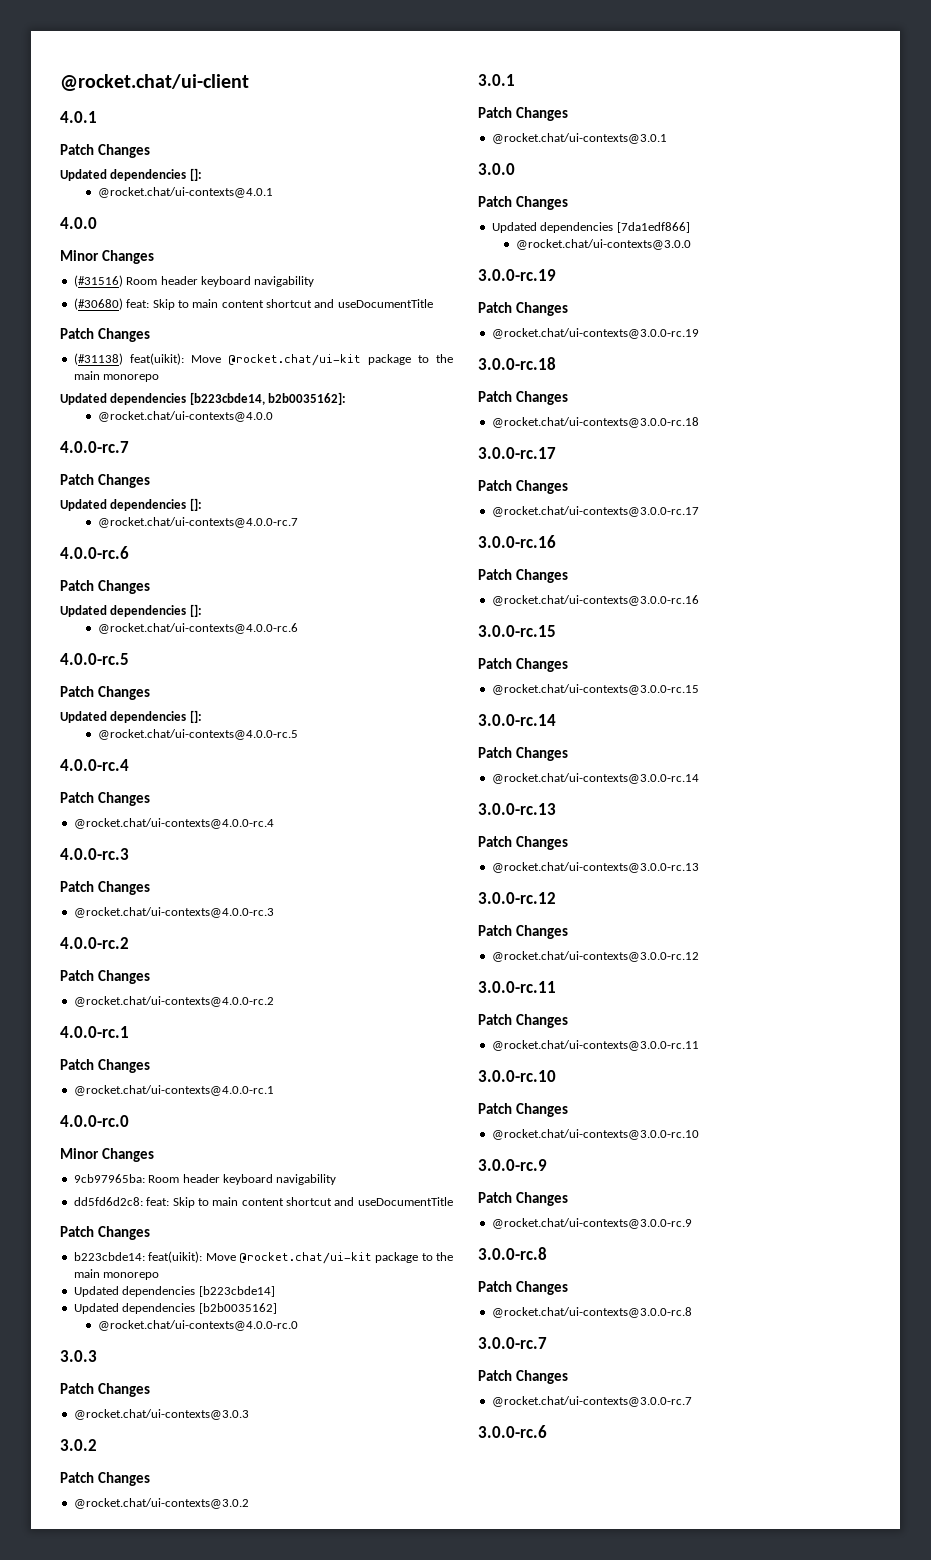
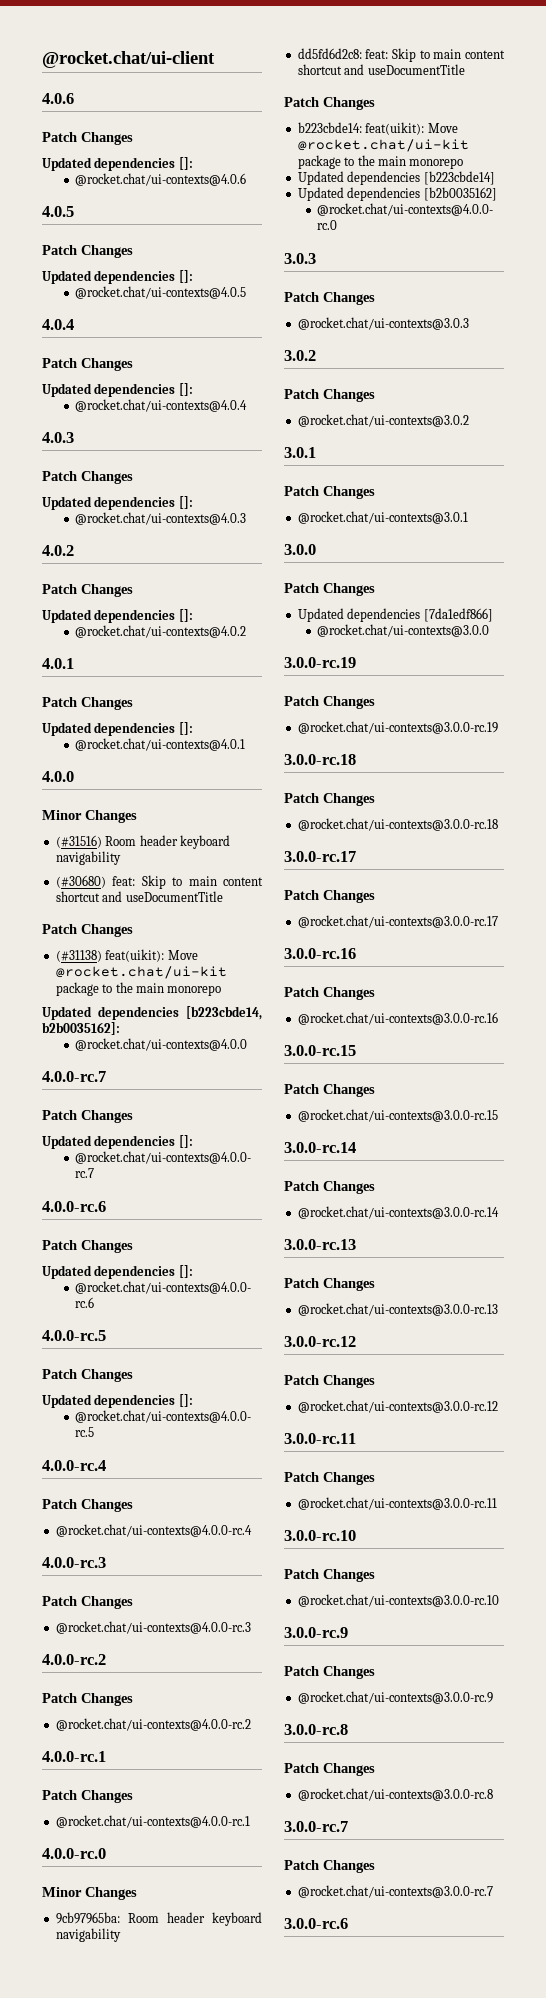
+ 4.0.6
+ Patch Changes
+ Updated dependencies []:
+ @rocket.chat/ui-contexts@4.0.6
+ 4.0.5
+ Patch Changes
+ Updated dependencies []:
+ @rocket.chat/ui-contexts@4.0.5
+ 4.0.4
+ Patch Changes
+ Updated dependencies []:
+ @rocket.chat/ui-contexts@4.0.4
+ 4.0.3
+ Patch Changes
+ Updated dependencies []:
+ @rocket.chat/ui-contexts@4.0.3
+ 4.0.2
+ Patch Changes
+ Updated dependencies []:
+ @rocket.chat/ui-contexts@4.0.2

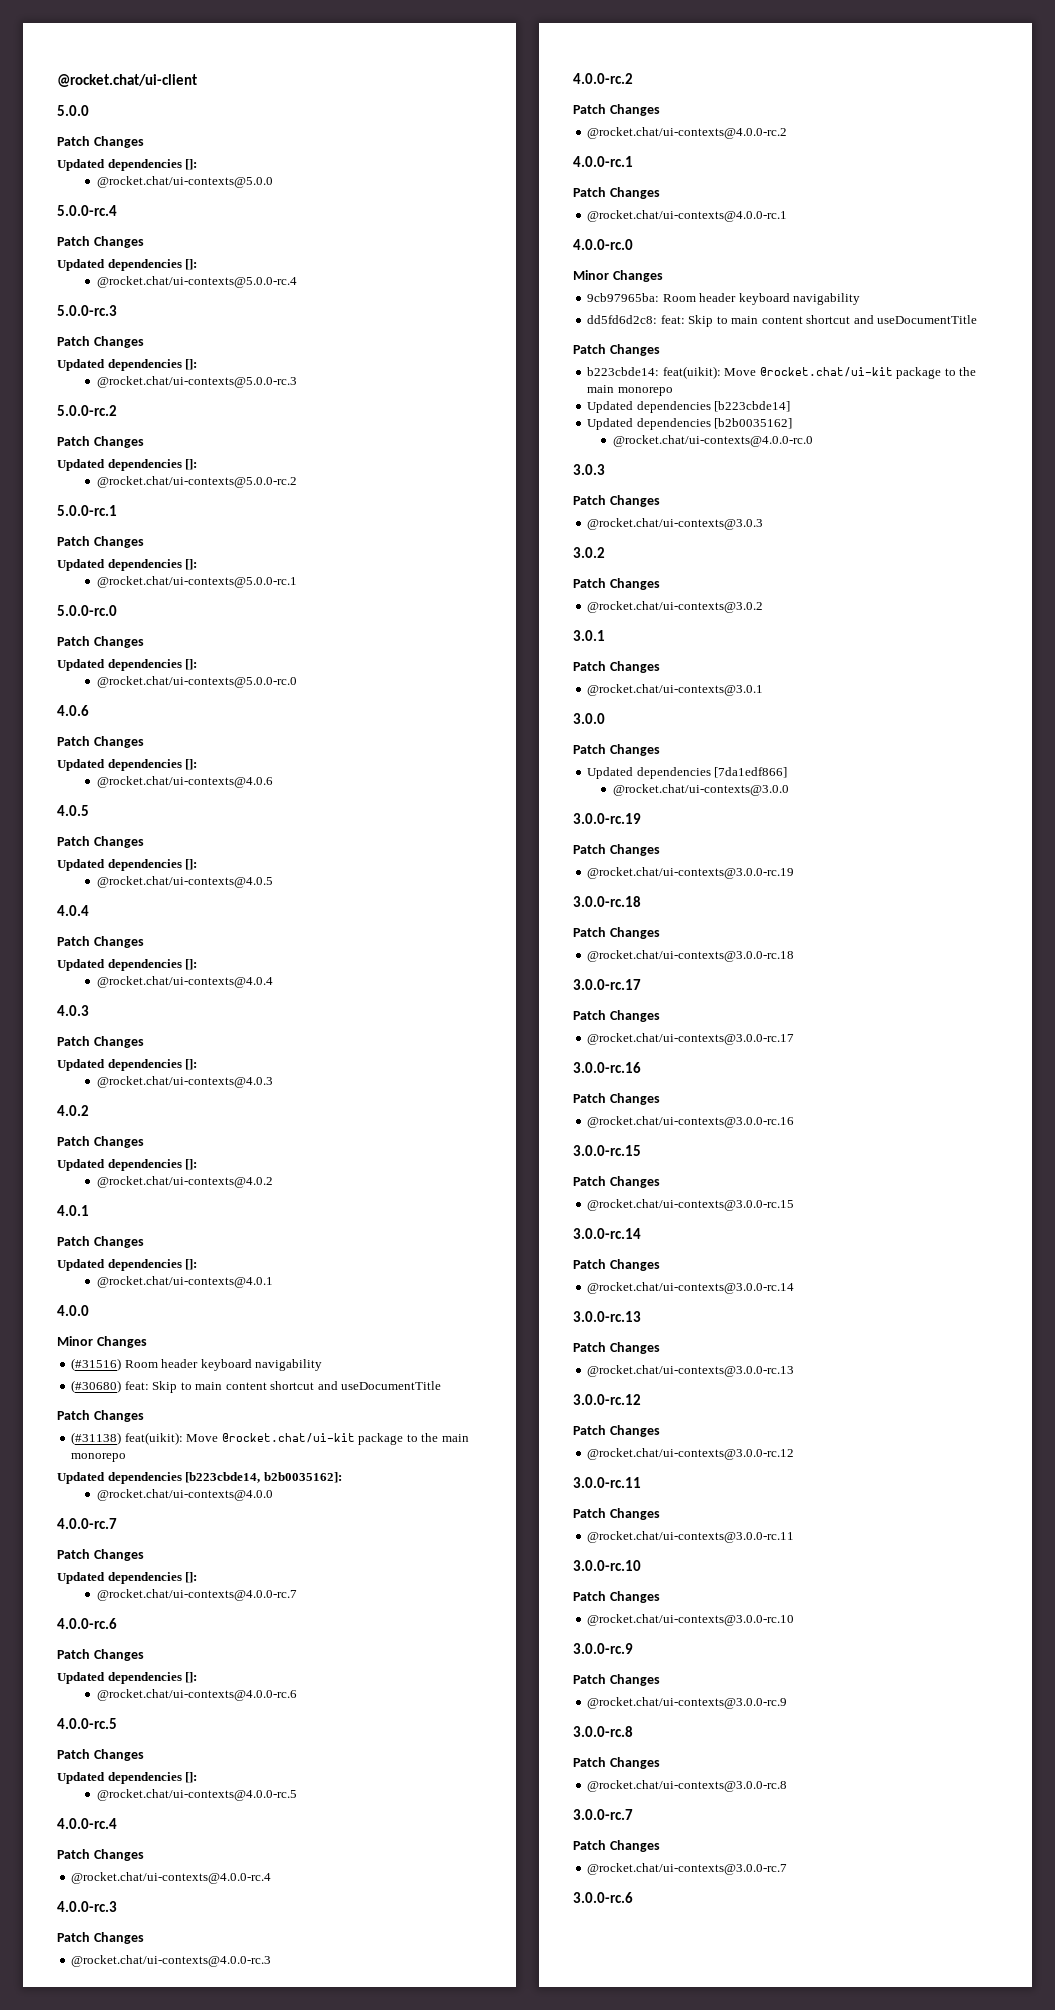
+ 5.0.0
+ Patch Changes
+ Updated dependencies []:
+ @rocket.chat/ui-contexts@5.0.0
+ 5.0.0-rc.4
+ Patch Changes
+ Updated dependencies []:
+ @rocket.chat/ui-contexts@5.0.0-rc.4
+ 5.0.0-rc.3
+ Patch Changes
+ Updated dependencies []:
+ @rocket.chat/ui-contexts@5.0.0-rc.3
+ 5.0.0-rc.2
+ Patch Changes
+ Updated dependencies []:
+ @rocket.chat/ui-contexts@5.0.0-rc.2
+ 5.0.0-rc.1
+ Patch Changes
+ Updated dependencies []:
+ @rocket.chat/ui-contexts@5.0.0-rc.1
+ 5.0.0-rc.0
+ Patch Changes
+ Updated dependencies []:
+ @rocket.chat/ui-contexts@5.0.0-rc.0

